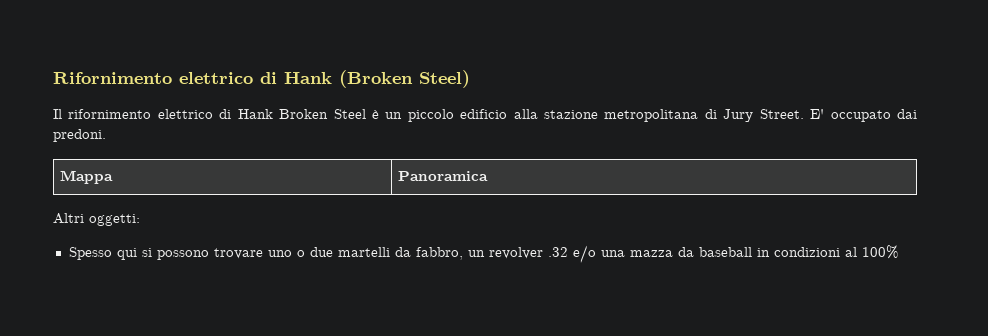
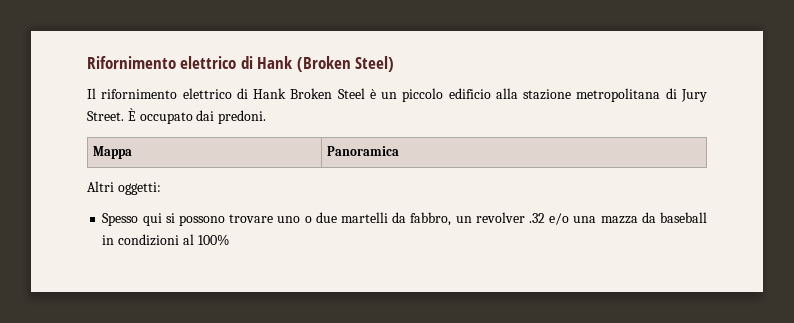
- E' occupato dai predoni.
+ È occupato dai predoni.

